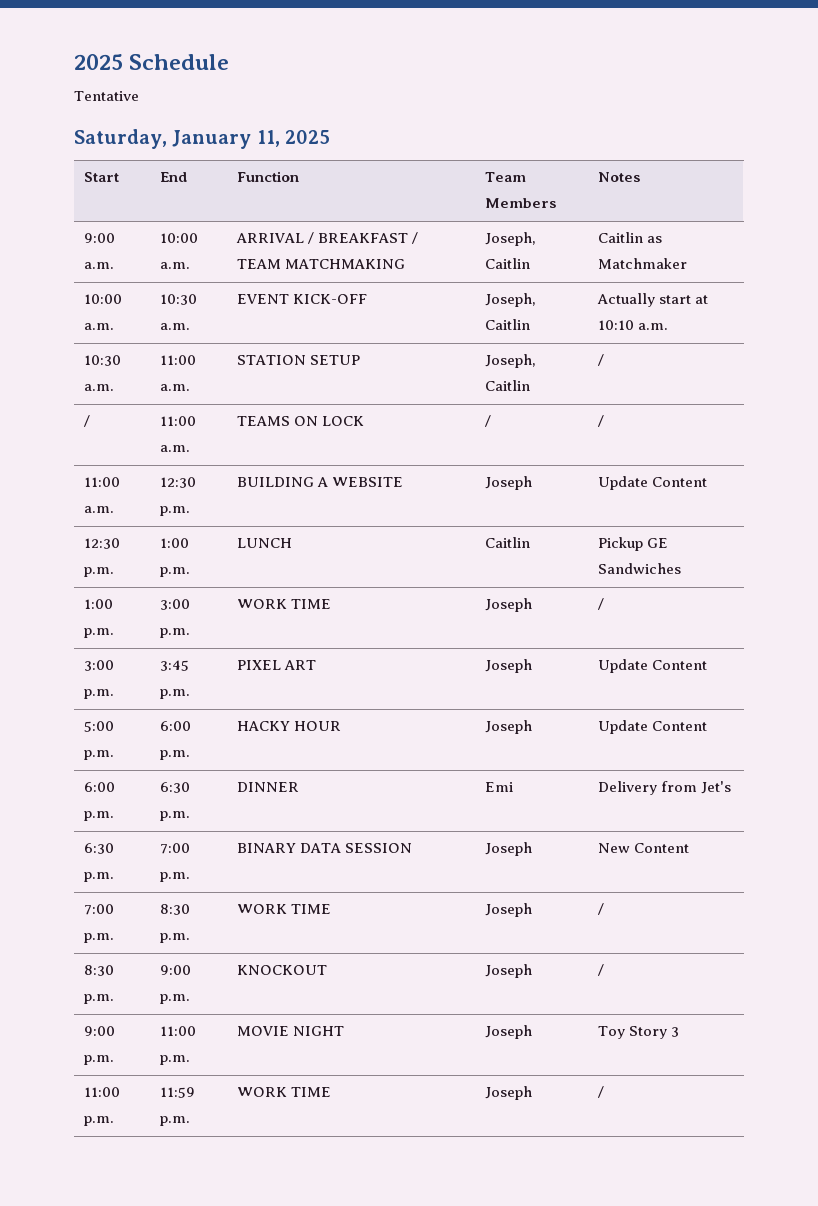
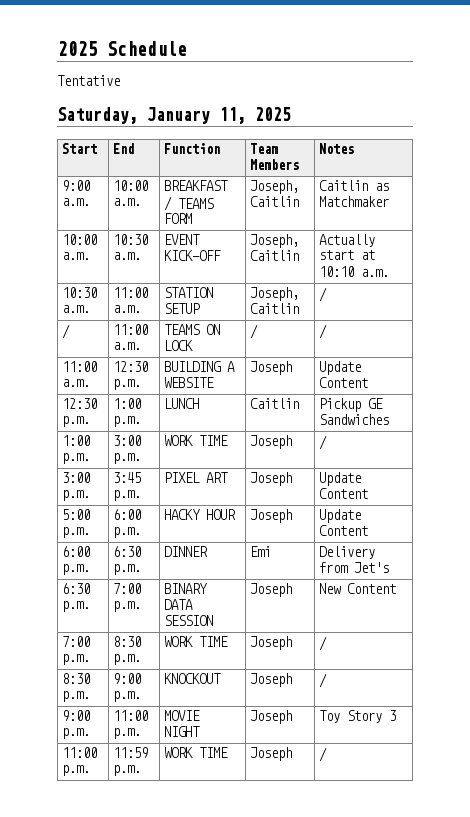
- 9:00 a.m. | 10:00 a.m. | ARRIVAL / BREAKFAST / TEAM MATCHMAKING | Joseph, Caitlin | Caitlin as Matchmaker
+ 9:00 a.m. | 10:00 a.m. | BREAKFAST / TEAMS FORM | Joseph, Caitlin | Caitlin as Matchmaker

